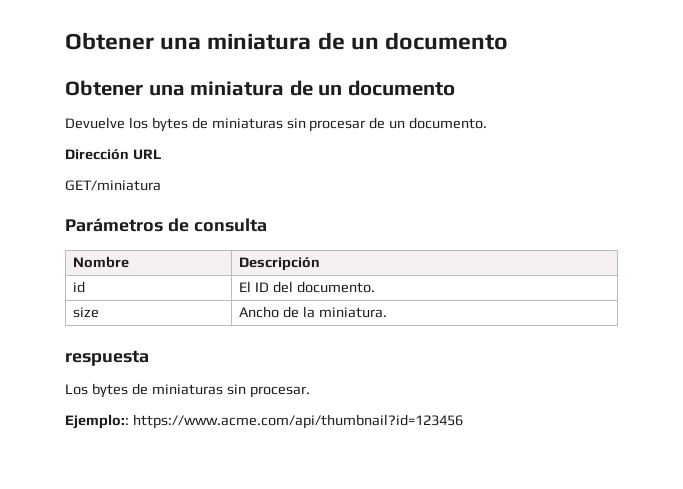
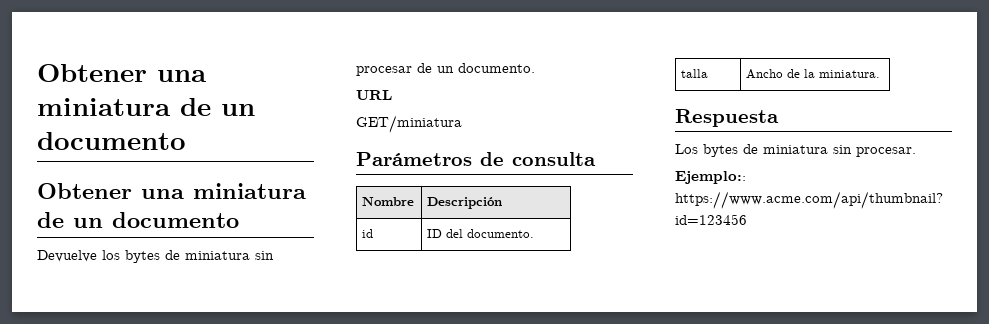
- Devuelve los bytes de miniaturas sin procesar de un documento.
+ Devuelve los bytes de miniatura sin procesar de un documento.
- Dirección URL
+ URL
- id | El ID del documento.
+ id | ID del documento.
- size | Ancho de la miniatura.
+ talla | Ancho de la miniatura.
- respuesta
+ Respuesta
- Los bytes de miniaturas sin procesar.
+ Los bytes de miniatura sin procesar.

